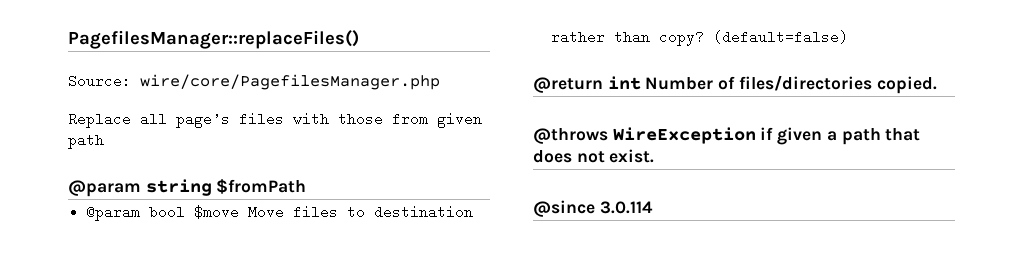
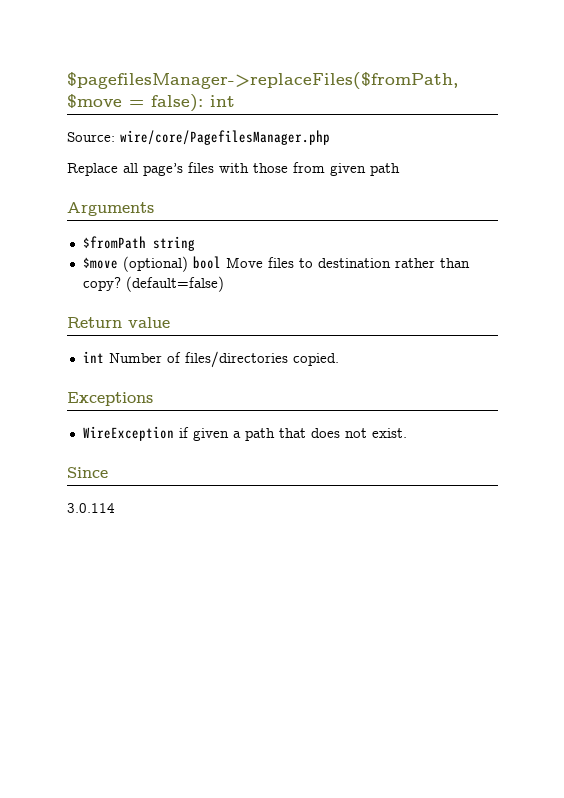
- PagefilesManager::replaceFiles()
+ $pagefilesManager->replaceFiles($fromPath, $move = false): int
- @param string $fromPath
- @param bool $move Move files to destination rather than copy?
+ Arguments
+ $fromPath string
+ $move (optional) bool Move files to destination rather than copy?
- @return int Number of files/directories copied.
+ Return value
+ int Number of files/directories copied.
- @throws WireException if given a path that does not exist.
+ Exceptions
+ WireException if given a path that does not exist.
- @since 3.0.114
+ Since
+ 3.0.114

